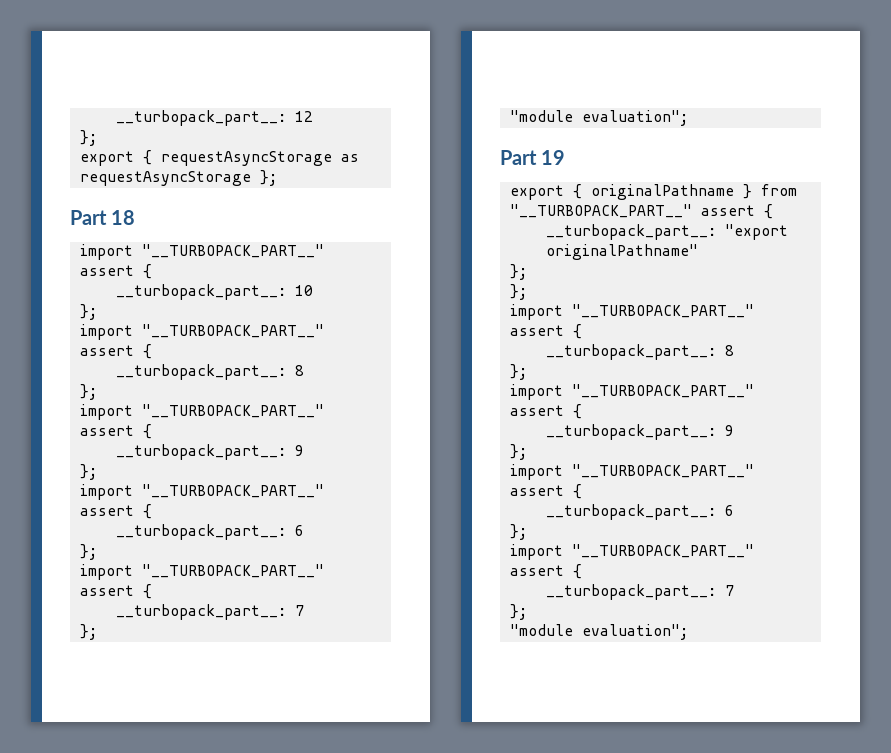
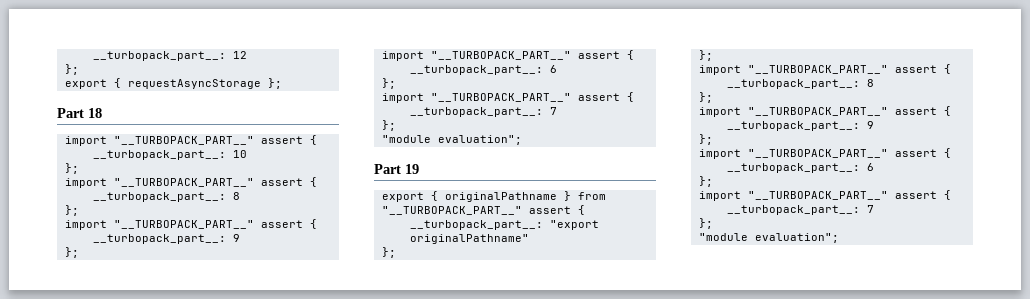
- export { requestAsyncStorage as requestAsyncStorage };
+ export { requestAsyncStorage };

